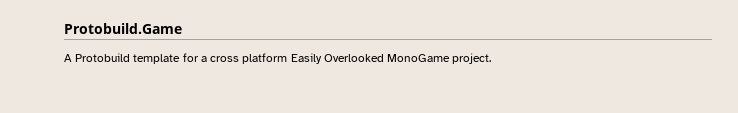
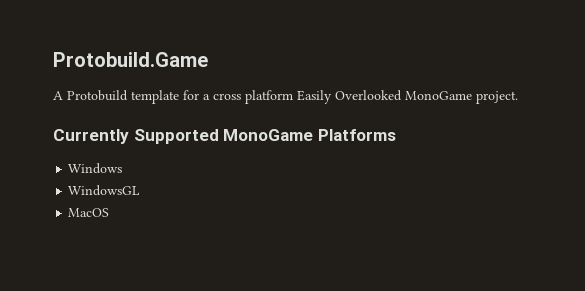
+ Currently Supported MonoGame Platforms
+ Windows
+ WindowsGL
+ MacOS

